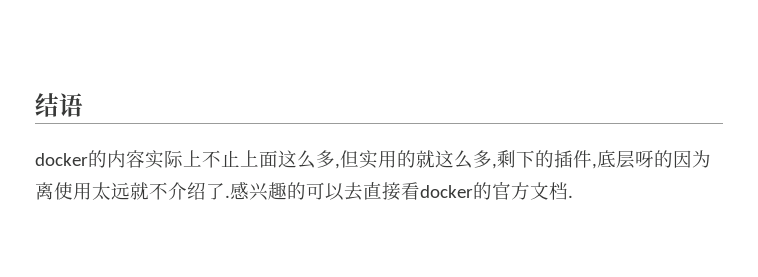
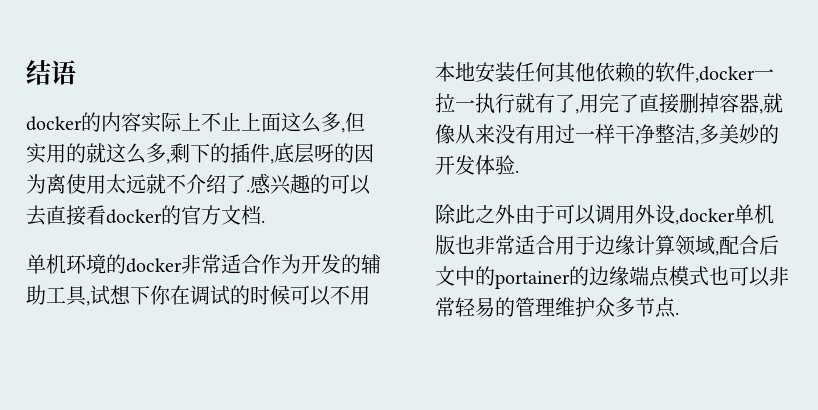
+ 单机环境的docker非常适合作为开发的辅助工具,试想下你在调试的时候可以不用本地安装任何其他依赖的软件,docker一拉一执行就有了,用完了直接删掉容器,就像从来没有用过一样干净整洁,多美妙的开发体验.
+ 除此之外由于可以调用外设,docker单机版也非常适合用于边缘计算领域,配合后文中的portainer的边缘端点模式也可以非常轻易的管理维护众多节点.

